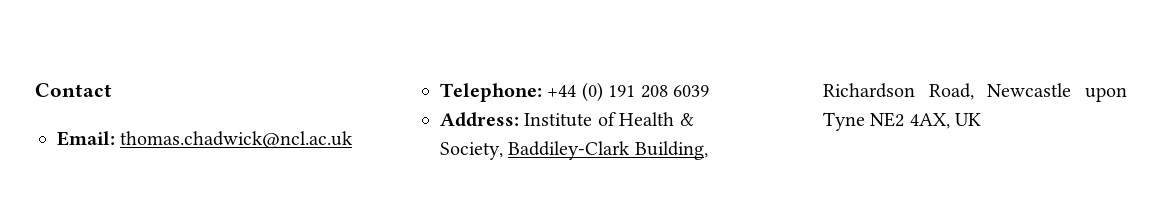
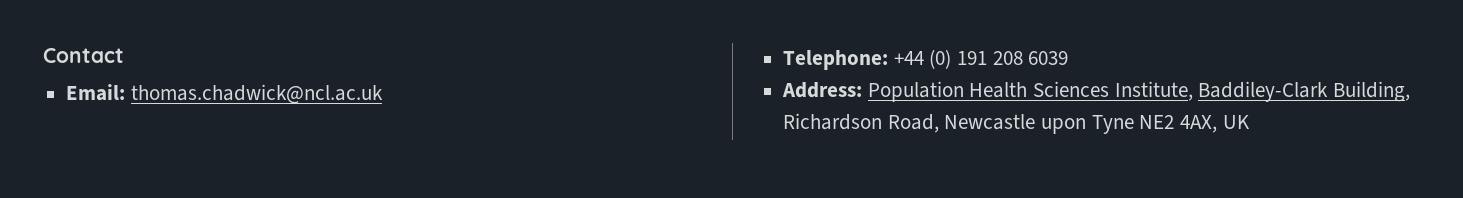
- Address: Institute of Health & Society, Baddiley-Clark Building, Richardson Road, Newcastle upon Tyne NE2 4AX, UK
+ Address: Population Health Sciences Institute, Baddiley-Clark Building, Richardson Road, Newcastle upon Tyne NE2 4AX, UK

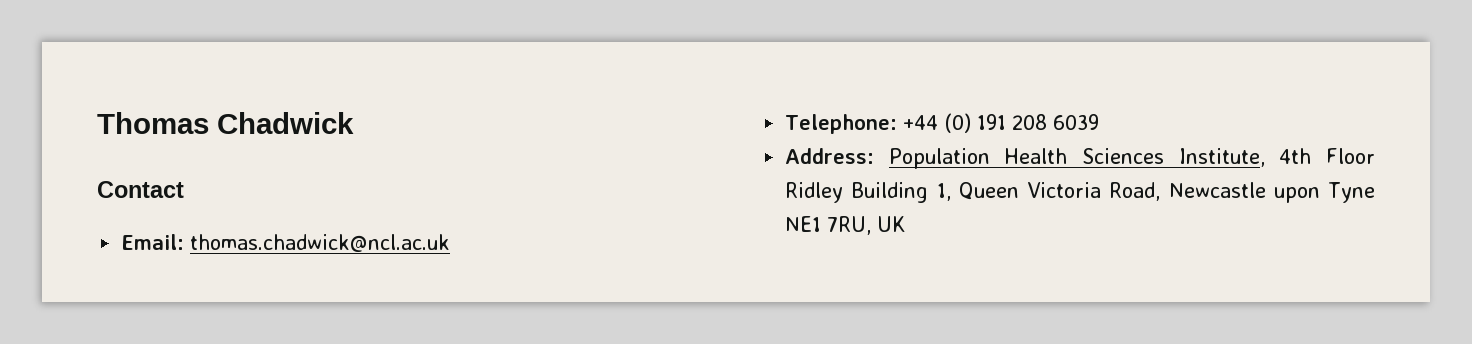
+ Thomas Chadwick
- Address: Population Health Sciences Institute, Baddiley-Clark Building, Richardson Road, Newcastle upon Tyne NE2 4AX, UK
+ Address: Population Health Sciences Institute, 4th Floor Ridley Building 1, Queen Victoria Road, Newcastle upon Tyne NE1 7RU, UK

